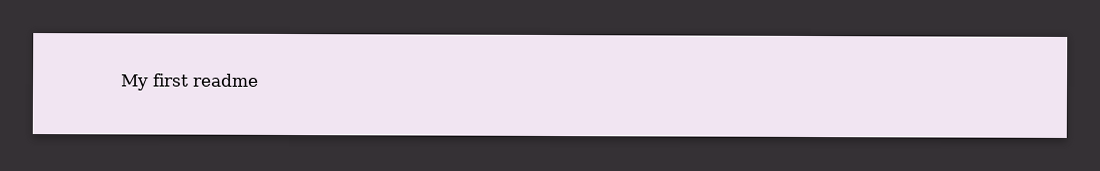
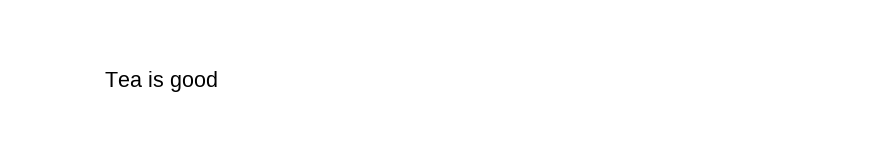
- My first readme
+ Tea is good

